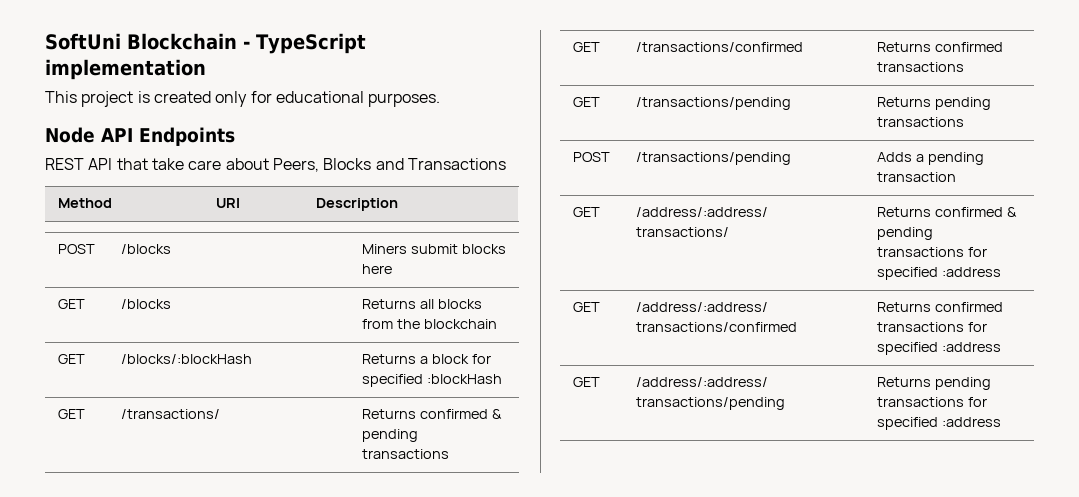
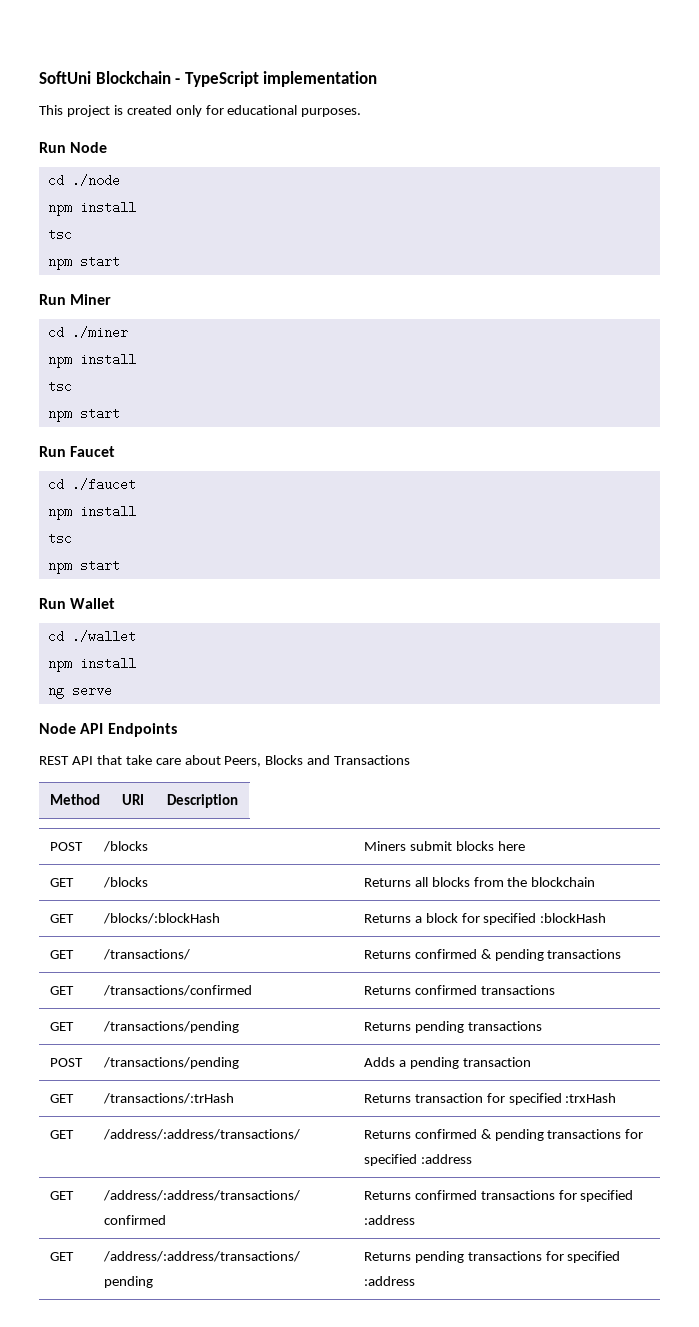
+ Run Node
+ cd ./node
+ npm install
+ tsc
+ npm start
+ Run Miner
+ cd ./miner
+ npm install
+ tsc
+ npm start
+ Run Faucet
+ cd ./faucet
+ npm install
+ tsc
+ npm start
+ Run Wallet
+ cd ./wallet
+ npm install
+ ng serve
+ GET | /transactions/:trHash | Returns transaction for specified :trxHash

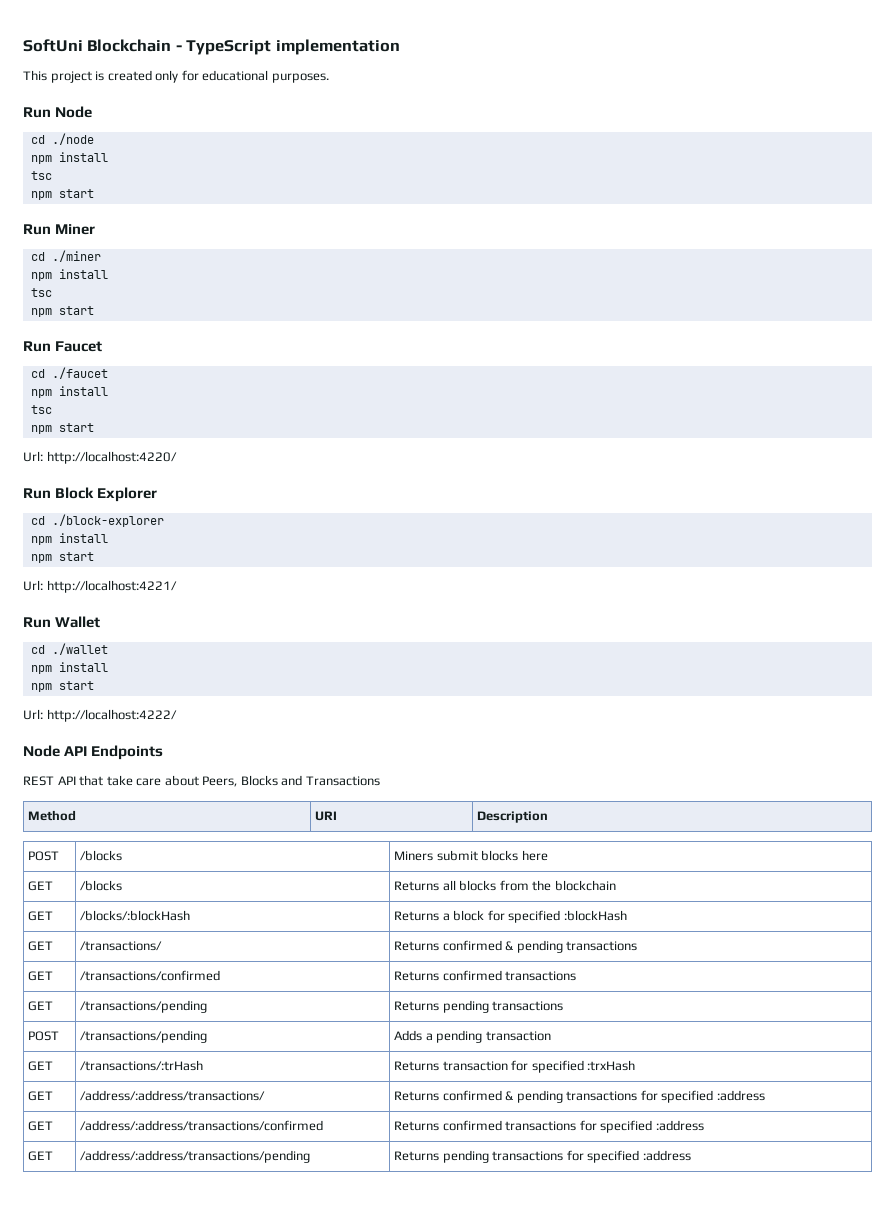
+ Url: http://localhost:4220/
+ Run Block Explorer
+ cd ./block-explorer
+ npm install
+ npm start
+ Url: http://localhost:4221/
  cd ./wallet
  npm install
- ng serve
+ npm start
+ Url: http://localhost:4222/

